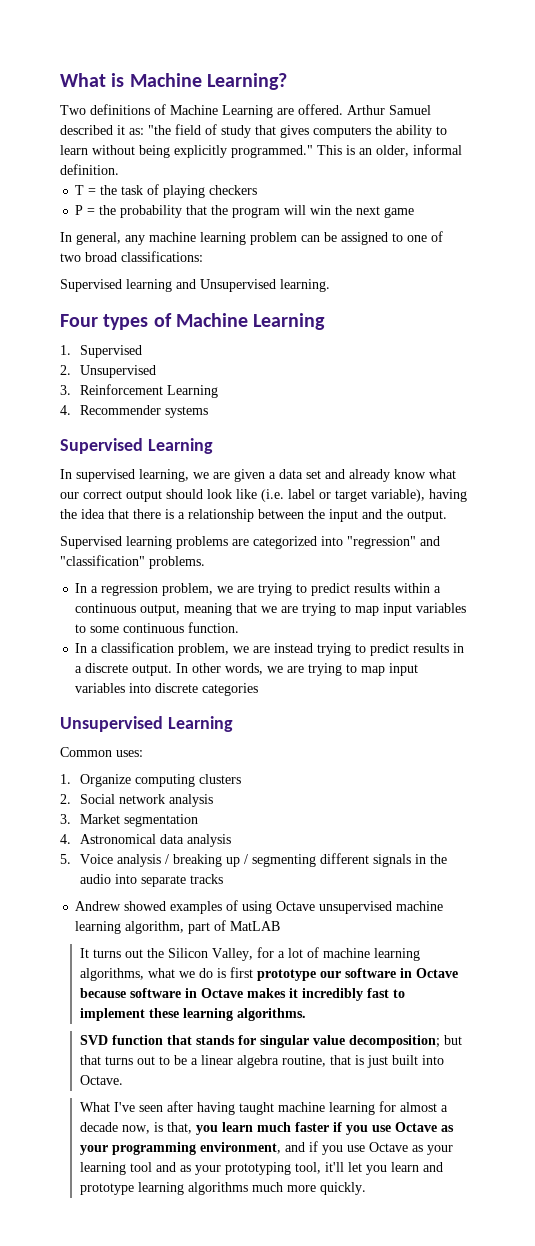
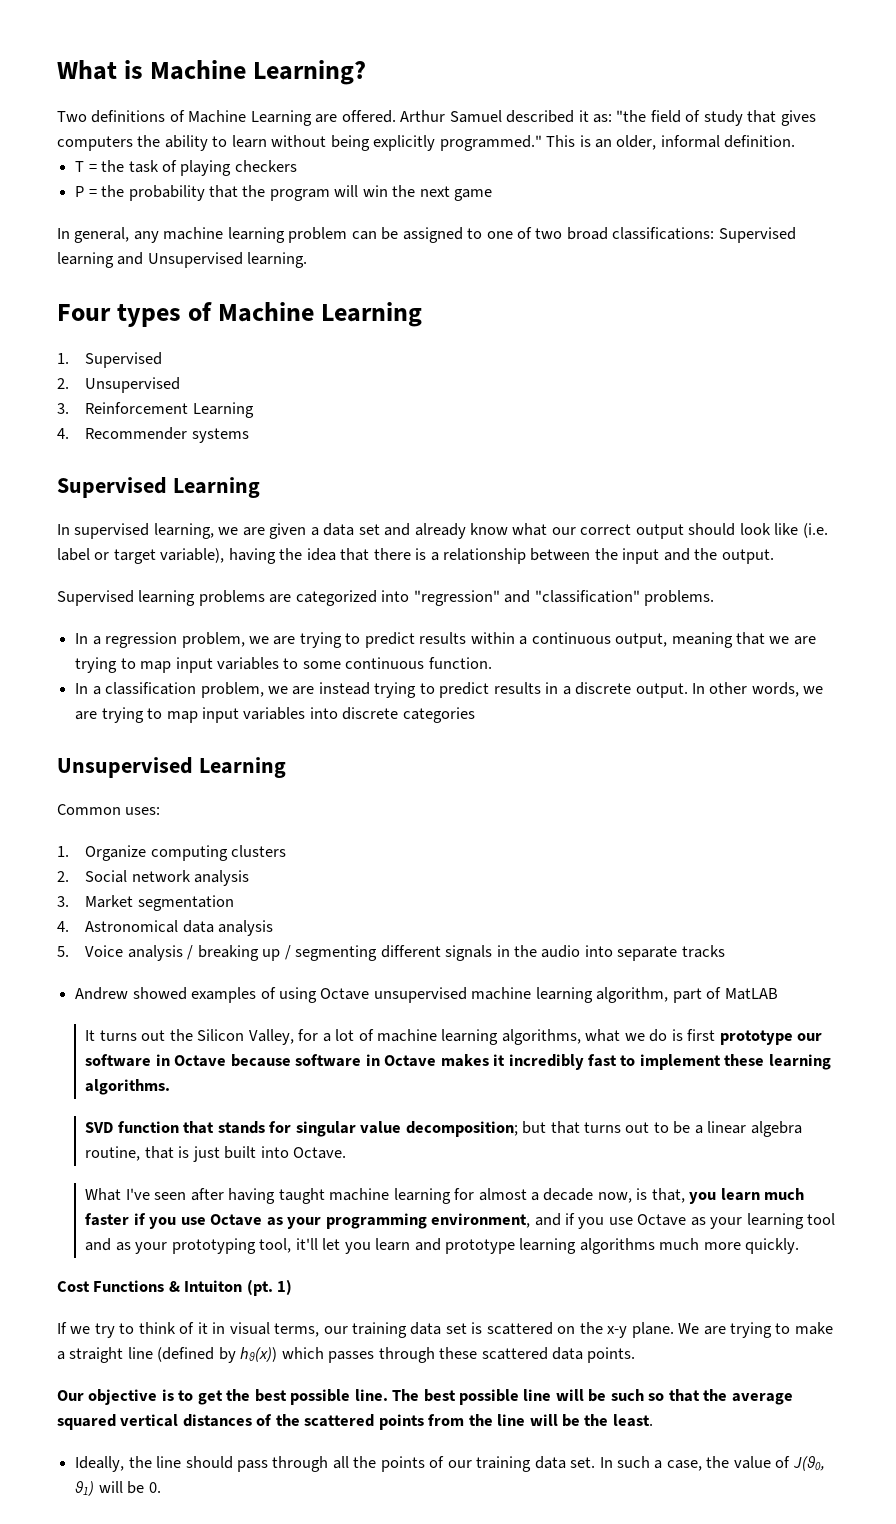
- In general, any machine learning problem can be assigned to one of two broad classifications:
- Supervised learning and Unsupervised learning.
+ In general, any machine learning problem can be assigned to one of two broad classifications: Supervised learning and Unsupervised learning.
+ Cost Functions & Intuiton (pt. 1)
+ If we try to think of it in visual terms, our training data set is scattered on the x-y plane. We are trying to make a straight line (defined by hθ(x)) which passes through these scattered data points.
+ Our objective is to get the best possible line. The best possible line will be such so that the average squared vertical distances of the scattered points from the line will be the least.
+ Ideally, the line should pass through all the points of our training data set. In such a case, the value of J(θ0, θ1) will be 0.

